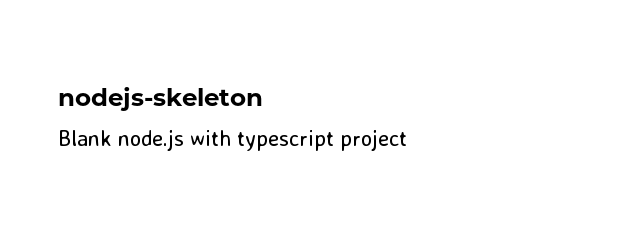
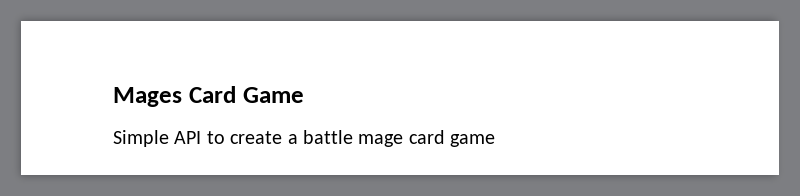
- nodejs-skeleton
- Blank node.js with typescript project
+ Mages Card Game
+ Simple API to create a battle mage card game

